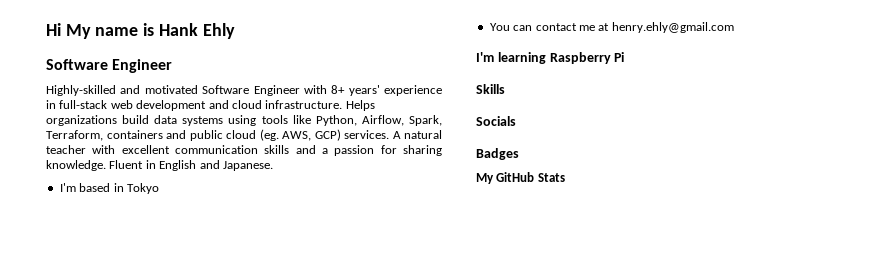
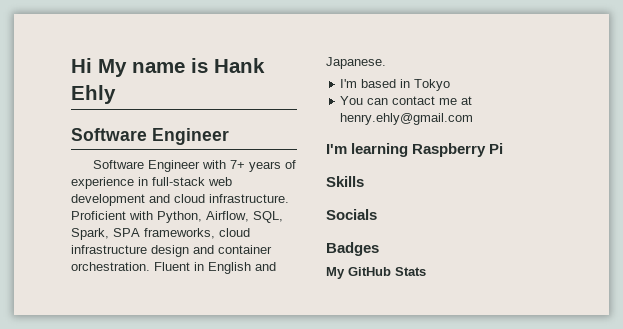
- Highly-skilled and motivated Software Engineer with 8+ years' experience in full-stack web development and cloud infrastructure.
+ Software Engineer with 7+ years of experience in full-stack web development and cloud infrastructure.
- Helps organizations build data systems using tools like Python, Airflow, Spark, Terraform, containers and public cloud (eg. AWS, GCP) services. A natural teacher with excellent communication skills and a passion for sharing knowledge.
+ Proficient with Python, Airflow, SQL, Spark, SPA frameworks, cloud infrastructure design and container orchestration.

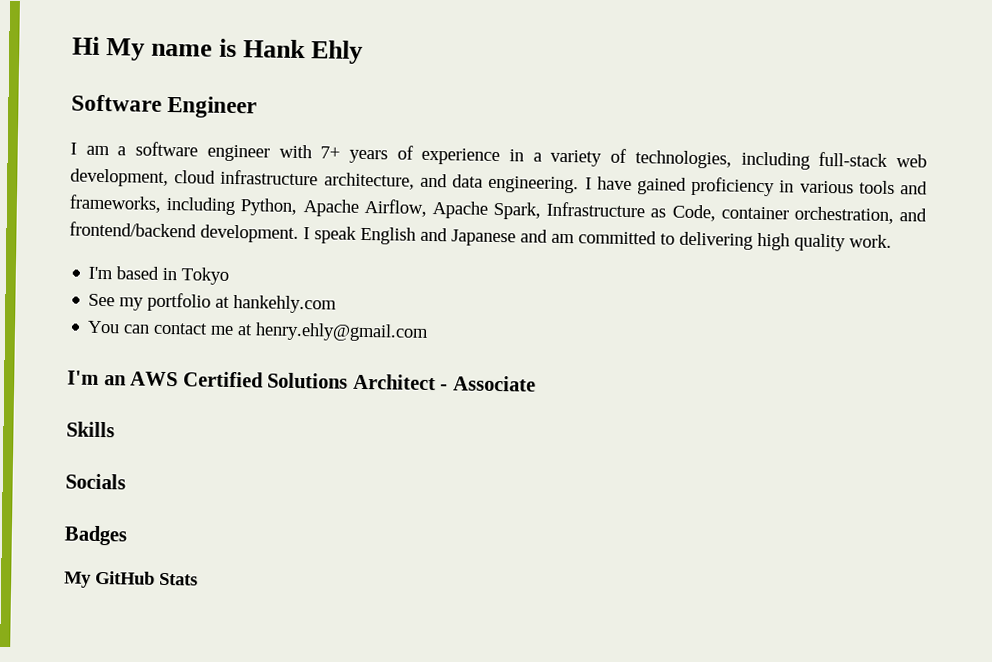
- Software Engineer with 7+ years of experience in full-stack web development and cloud infrastructure. Proficient with Python, Airflow, SQL, Spark, SPA frameworks, cloud infrastructure design and container orchestration. Fluent in English and Japanese.
+ I am a software engineer with 7+ years of experience in a variety of technologies, including full-stack web development, cloud infrastructure architecture, and data engineering. I have gained proficiency in various tools and frameworks, including Python, Apache Airflow, Apache Spark, Infrastructure as Code, container orchestration, and frontend/backend development. I speak English and Japanese and am committed to delivering high quality work.
+ See my portfolio at hankehly.com
- I'm learning Raspberry Pi
+ I'm an AWS Certified Solutions Architect - Associate

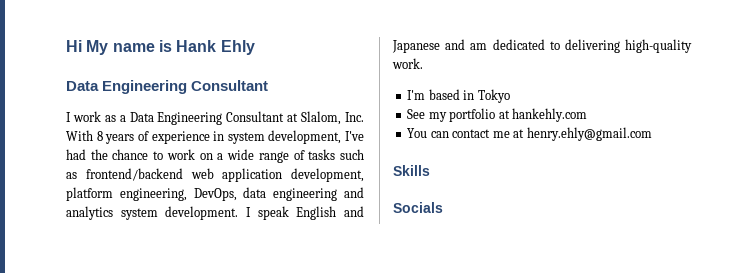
  Hi My name is Hank Ehly
- Software Engineer
- I am a software engineer with 7+ years of experience in a variety of technologies, including full-stack web development, cloud infrastructure architecture, and data engineering. I have gained proficiency in various tools and frameworks, including Python, Apache Airflow, Apache Spark, Infrastructure as Code, container orchestration, and frontend/backend development.
+ Data Engineering Consultant
+ I work as a Data Engineering Consultant at Slalom, Inc. With 8 years of experience in system development, I've had the chance to work on a wide range of tasks such as frontend/backend web application development, platform engineering, DevOps, data engineering and analytics system development.
- I speak English and Japanese and am committed to delivering high quality work.
+ I speak English and Japanese and am dedicated to delivering high-quality work.
- I'm an AWS Certified Solutions Architect - Associate
  Skills
  Socials
- Badges
- My GitHub Stats

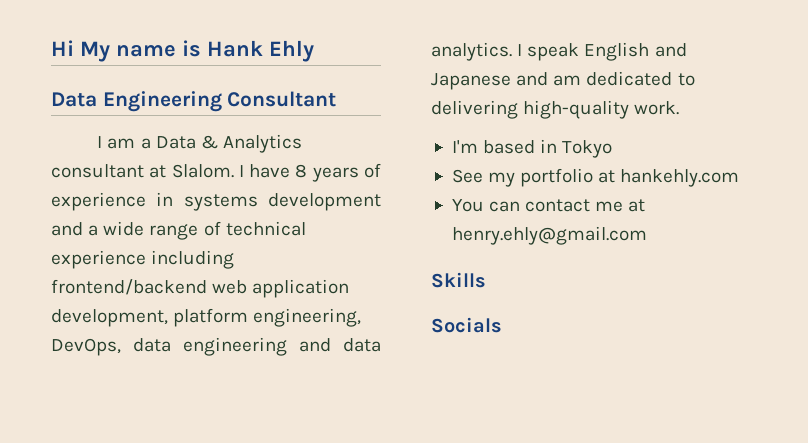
- I work as a Data Engineering Consultant at Slalom, Inc. With 8 years of experience in system development, I've had the chance to work on a wide range of tasks such as frontend/backend web application development, platform engineering, DevOps, data engineering and analytics system development.
+ I am a Data & Analytics consultant at Slalom. I have 8 years of experience in systems development and a wide range of technical experience including frontend/backend web application development, platform engineering, DevOps, data engineering and data analytics.

